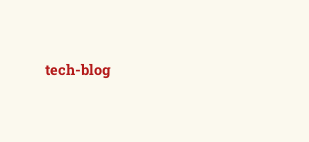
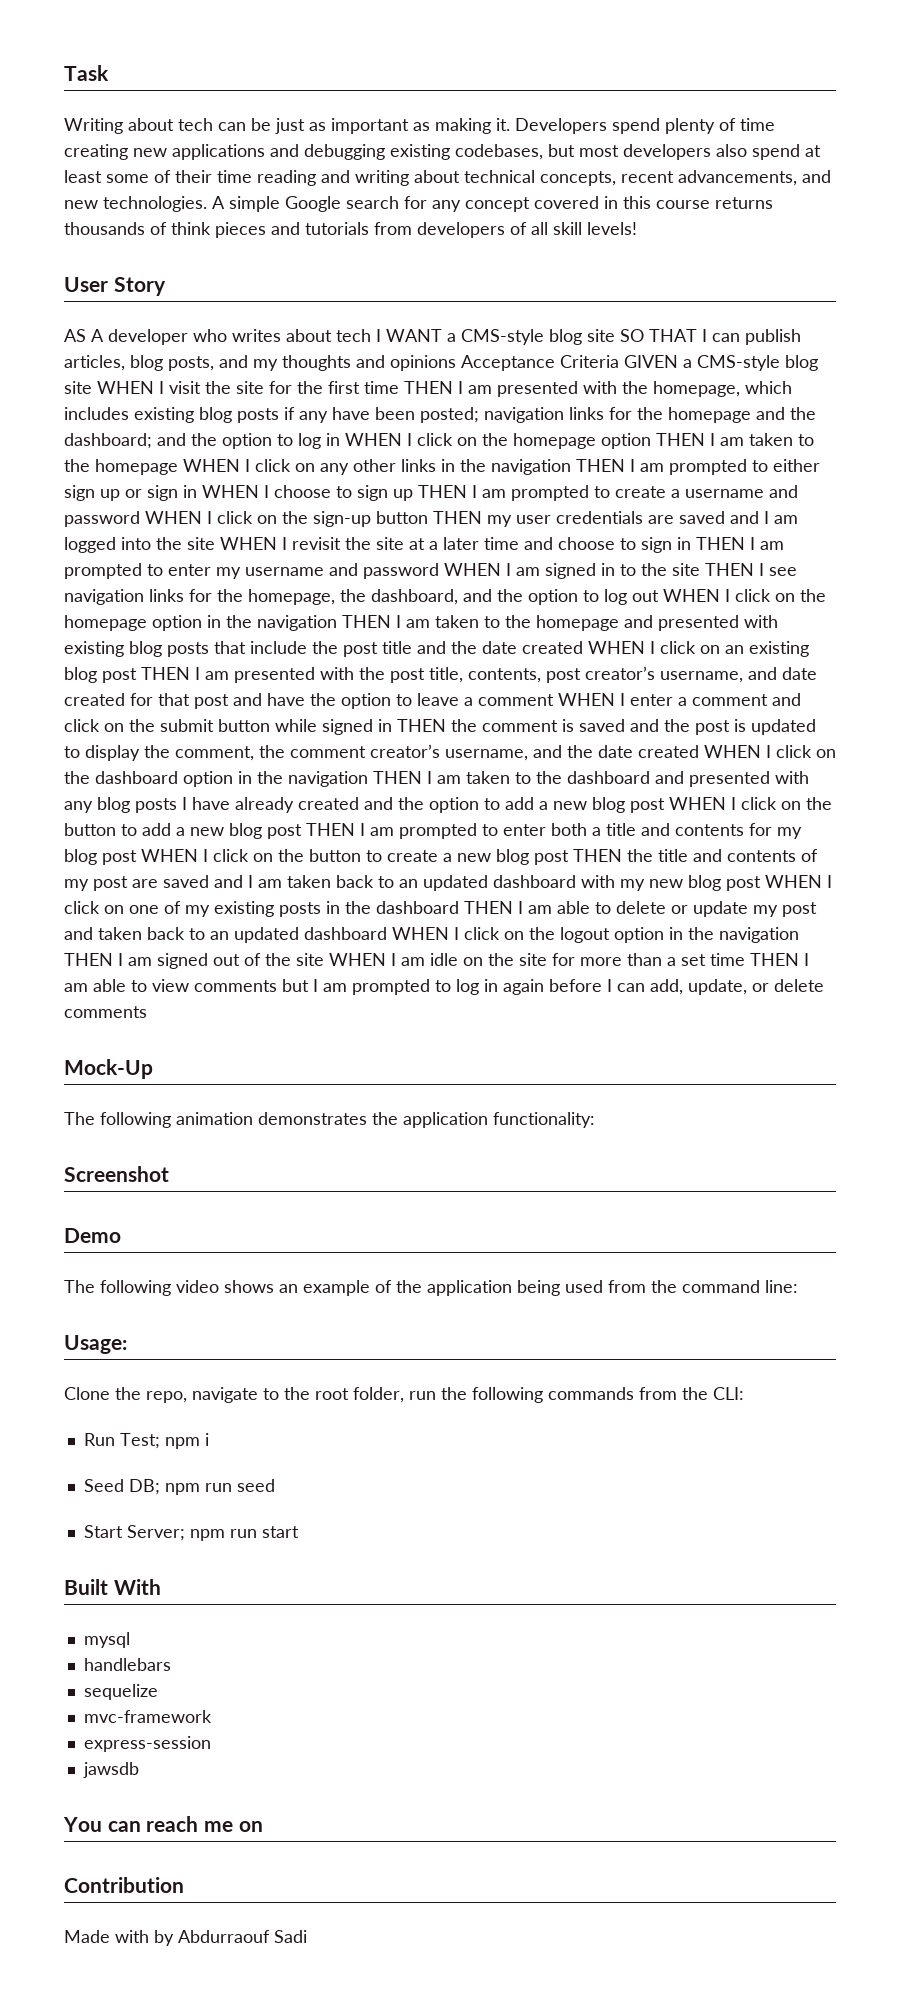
- tech-blog
+ Task
+ Writing about tech can be just as important as making it. Developers spend plenty of time creating new applications and debugging existing codebases, but most developers also spend at least some of their time reading and writing about technical concepts, recent advancements, and new technologies. A simple Google search for any concept covered in this course returns thousands of think pieces and tutorials from developers of all skill levels!
+ User Story
+ AS A developer who writes about tech I WANT a CMS-style blog site SO THAT I can publish articles, blog posts, and my thoughts and opinions Acceptance Criteria GIVEN a CMS-style blog site WHEN I visit the site for the first time THEN I am presented with the homepage, which includes existing blog posts if any have been posted; navigation links for the homepage and the dashboard; and the option to log in WHEN I click on the homepage option THEN I am taken to the homepage WHEN I click on any other links in the navigation THEN I am prompted to either sign up or sign in WHEN I choose to sign up THEN I am prompted to create a username and password WHEN I click on the sign-up button THEN my user credentials are saved and I am logged into the site WHEN I revisit the site at a later time and choose to sign in THEN I am prompted to enter my username and password WHEN I am signed in to the site THEN I see navigation links for the homepage, the dashboard, and the option to log out WHEN I click on the homepage option in the navigation THEN I am taken to the homepage and presented with existing blog posts that include the post title and the date created WHEN I click on an existing blog post THEN I am presented with the post title, contents, post creator’s username, and date created for that post and have the option to leave a comment WHEN I enter a comment and click on the submit button while signed in THEN the comment is saved and the post is updated to display the comment, the comment creator’s username, and the date created WHEN I click on the dashboard option in the navigation THEN I am taken to the dashboard and presented with any blog posts I have already created and the option to add a new blog post WHEN I click on the button to add a new blog post THEN I am prompted to enter both a title and contents for my blog post WHEN I click on the button to create a new blog post THEN the title and contents of my post are saved and I am taken back to an updated dashboard with my new blog post WHEN I click on one of my existing posts in the dashboard THEN I am able to delete or update my post and taken back to an updated dashboard WHEN I click on the logout option in the navigation THEN I am signed out of the site WHEN I am idle on the site for more than a set time THEN I am able to view comments but I am prompted to log in again before I can add, update, or delete comments
+ Mock-Up
+ The following animation demonstrates the application functionality:
+ Screenshot
+ Demo
+ The following video shows an example of the application being used from the command line:
+ Usage:
+ Clone the repo, navigate to the root folder, run the following commands from the CLI:
+ Run Test; npm i
+ Seed DB; npm run seed
+ Start Server; npm run start
+ Built With
+ mysql
+ handlebars
+ sequelize
+ mvc-framework
+ express-session
+ jawsdb
+ You can reach me on
+ Contribution
+ Made with by Abdurraouf Sadi

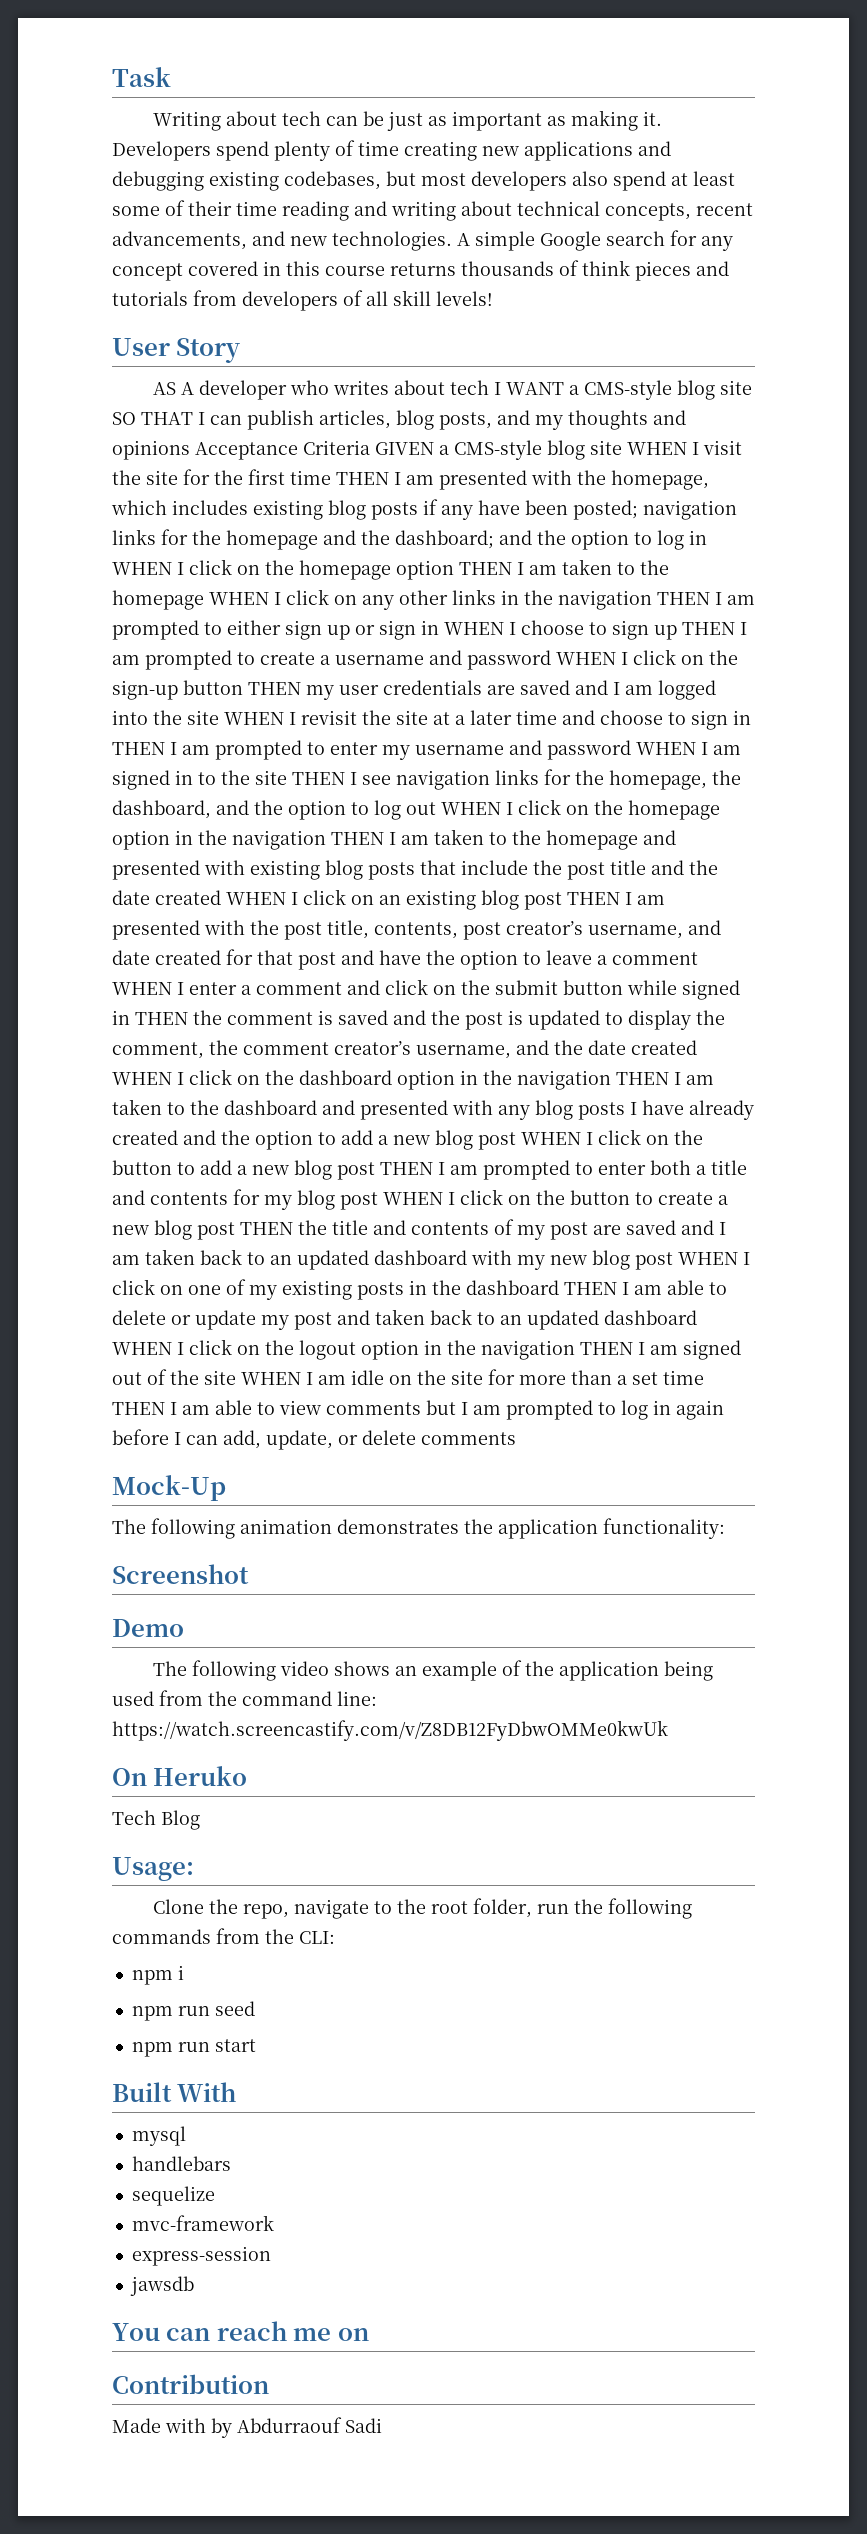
- The following video shows an example of the application being used from the command line:
+ The following video shows an example of the application being used from the command line: https://watch.screencastify.com/v/Z8DB12FyDbwOMMe0kwUk
+ On Heruko
+ Tech Blog
- Run Test; npm i
+ npm i
- Seed DB; npm run seed
+ npm run seed
- Start Server; npm run start
+ npm run start

